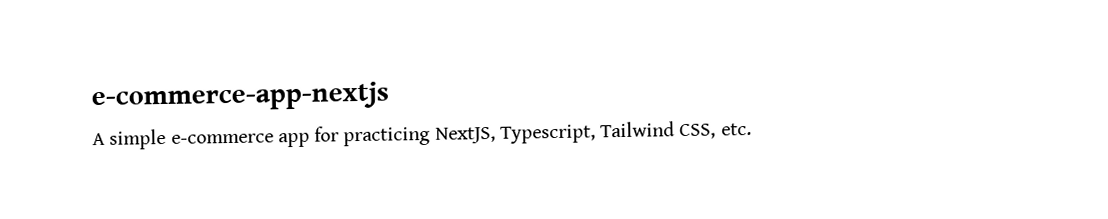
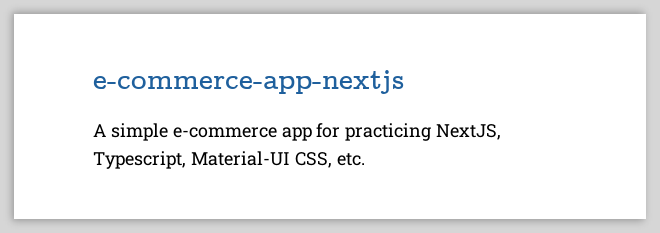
- A simple e-commerce app for practicing NextJS, Typescript, Tailwind CSS, etc.
+ A simple e-commerce app for practicing NextJS, Typescript, Material-UI CSS, etc.

